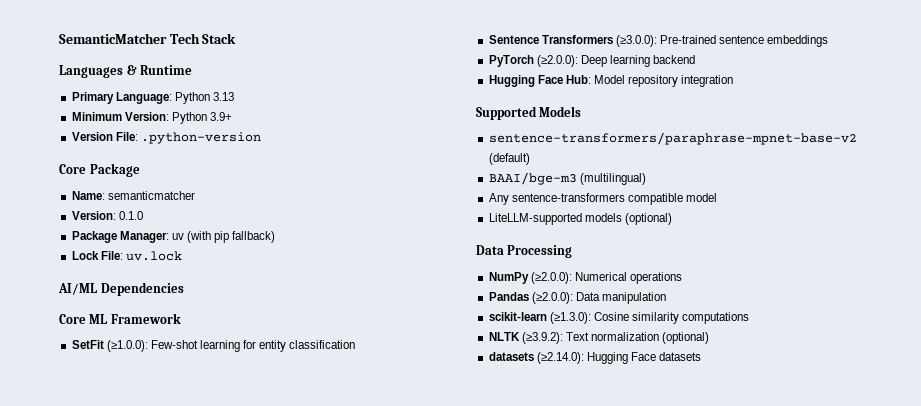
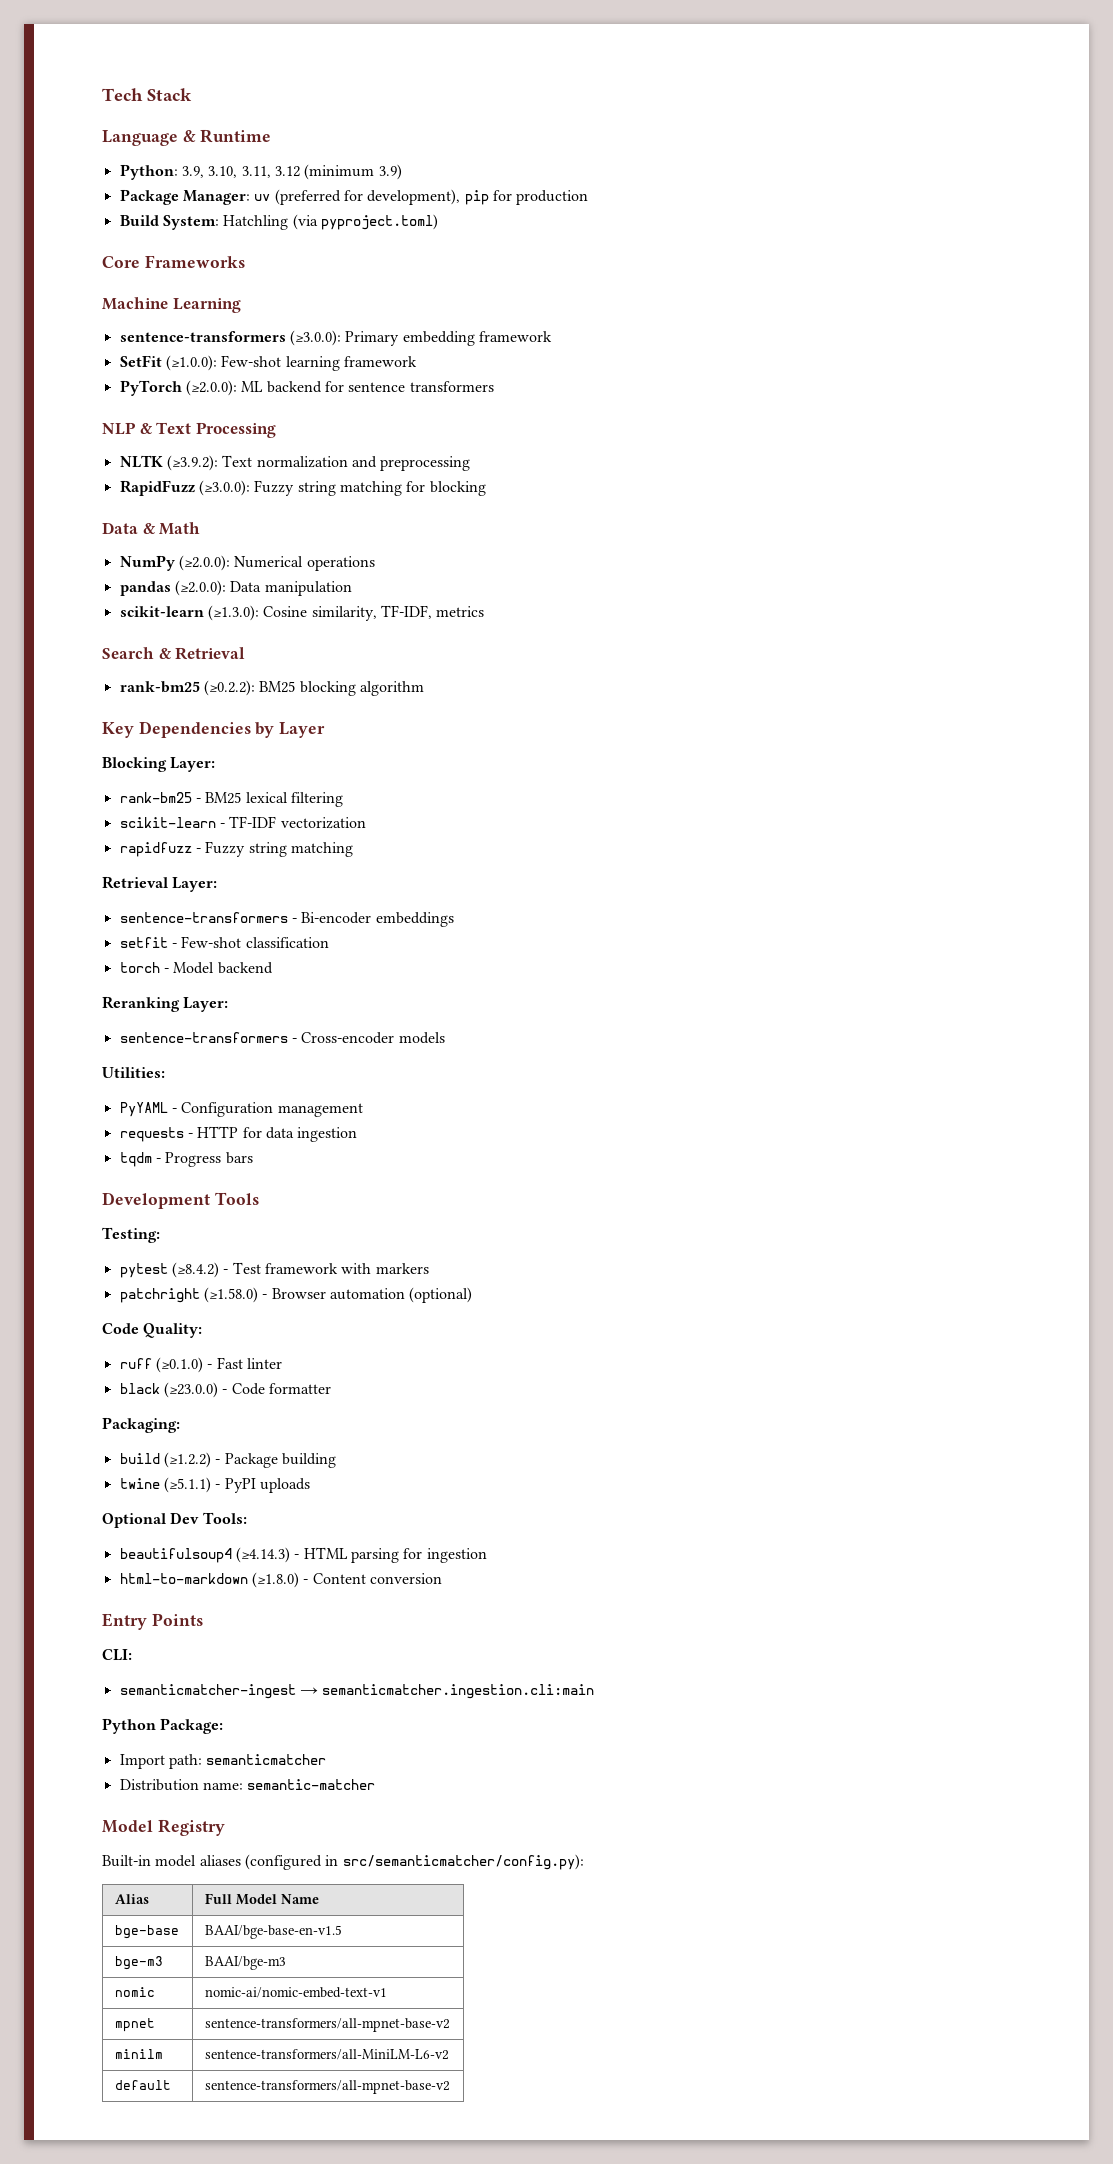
- SemanticMatcher Tech Stack
+ Tech Stack
- Languages & Runtime
+ Language & Runtime
- Primary Language: Python 3.13
- Minimum Version: Python 3.9+
- Version File: .python-version
- Core Package
- Name: semanticmatcher
- Version: 0.1.0
- Package Manager: uv (with pip fallback)
- Lock File: uv.lock
- AI/ML Dependencies
- Core ML Framework
- SetFit (≥1.0.0): Few-shot learning for entity classification
- Sentence Transformers (≥3.0.0): Pre-trained sentence embeddings
+ Python: 3.9, 3.10, 3.11, 3.12 (minimum 3.9)
+ Package Manager: uv (preferred for development), pip for production
+ Build System: Hatchling (via pyproject.toml)
+ Core Frameworks
+ Machine Learning
+ sentence-transformers (≥3.0.0): Primary embedding framework
+ SetFit (≥1.0.0): Few-shot learning framework
- PyTorch (≥2.0.0): Deep learning backend
- Hugging Face Hub: Model repository integration
- Supported Models
- sentence-transformers/paraphrase-mpnet-base-v2 (default)
- BAAI/bge-m3 (multilingual)
- Any sentence-transformers compatible model
- LiteLLM-supported models (optional)
- Data Processing
+ PyTorch (≥2.0.0): ML backend for sentence transformers
+ NLP & Text Processing
+ NLTK (≥3.9.2): Text normalization and preprocessing
+ RapidFuzz (≥3.0.0): Fuzzy string matching for blocking
+ Data & Math
- Pandas (≥2.0.0): Data manipulation
+ pandas (≥2.0.0): Data manipulation
- scikit-learn (≥1.3.0): Cosine similarity computations
- NLTK (≥3.9.2): Text normalization (optional)
- datasets (≥2.14.0): Hugging Face datasets
+ scikit-learn (≥1.3.0): Cosine similarity, TF-IDF, metrics
+ Search & Retrieval
+ rank-bm25 (≥0.2.2): BM25 blocking algorithm
+ Key Dependencies by Layer
+ Blocking Layer:
+ rank-bm25 - BM25 lexical filtering
+ scikit-learn - TF-IDF vectorization
+ rapidfuzz - Fuzzy string matching
+ Retrieval Layer:
+ sentence-transformers - Bi-encoder embeddings
+ setfit - Few-shot classification
+ torch - Model backend
+ Reranking Layer:
+ sentence-transformers - Cross-encoder models
+ Utilities:
+ PyYAML - Configuration management
+ requests - HTTP for data ingestion
+ tqdm - Progress bars
+ Development Tools
+ Testing:
+ pytest (≥8.4.2) - Test framework with markers
+ patchright (≥1.58.0) - Browser automation (optional)
+ Code Quality:
+ ruff (≥0.1.0) - Fast linter
+ black (≥23.0.0) - Code formatter
+ Packaging:
+ build (≥1.2.2) - Package building
+ twine (≥5.1.1) - PyPI uploads
+ Optional Dev Tools:
+ beautifulsoup4 (≥4.14.3) - HTML parsing for ingestion
+ html-to-markdown (≥1.8.0) - Content conversion
+ Entry Points
+ CLI:
+ semanticmatcher-ingest → semanticmatcher.ingestion.cli:main
+ Python Package:
+ Import path: semanticmatcher
+ Distribution name: semantic-matcher
+ Model Registry
+ Built-in model aliases (configured in src/semanticmatcher/config.py):
+ Alias | Full Model Name
+ bge-base | BAAI/bge-base-en-v1.5
+ bge-m3 | BAAI/bge-m3
+ nomic | nomic-ai/nomic-embed-text-v1
+ mpnet | sentence-transformers/all-mpnet-base-v2
+ minilm | sentence-transformers/all-MiniLM-L6-v2
+ default | sentence-transformers/all-mpnet-base-v2

